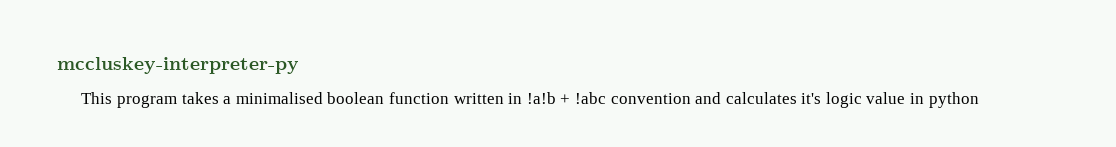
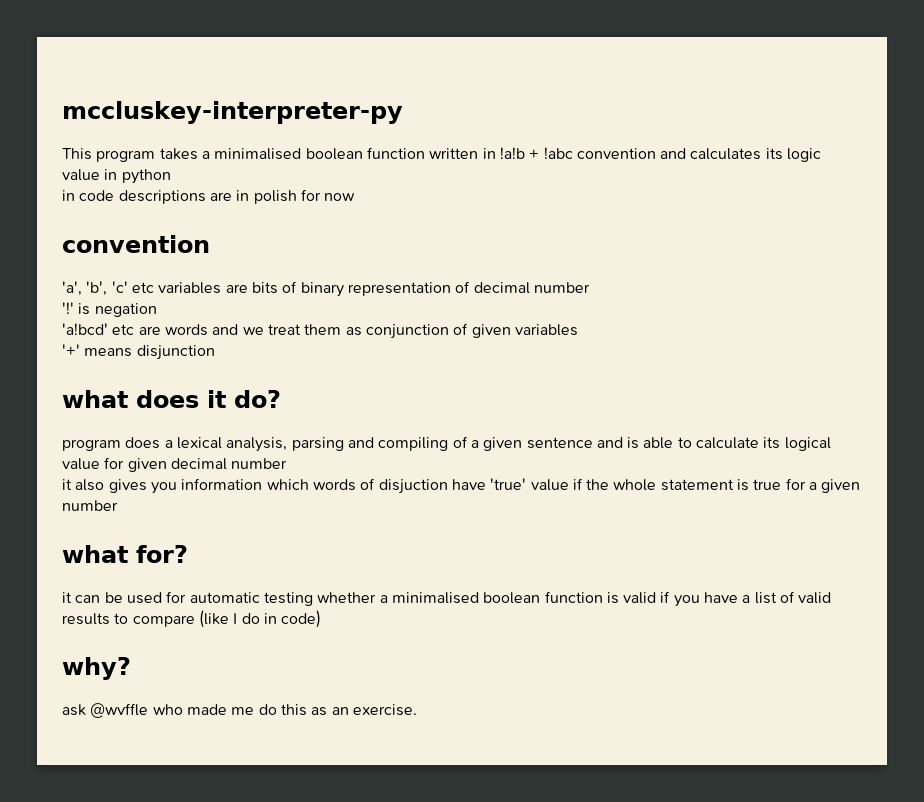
- This program takes a minimalised boolean function written in !a!b + !abc convention and calculates it's logic value in python
+ This program takes a minimalised boolean function written in !a!b + !abc convention and calculates its logic value in python
+ in code descriptions are in polish for now
+ convention
+ 'a', 'b', 'c' etc variables are bits of binary representation of decimal number
+ '!' is negation
+ 'a!bcd' etc are words and we treat them as conjunction of given variables
+ '+' means disjunction
+ what does it do?
+ program does a lexical analysis, parsing and compiling of a given sentence and is able to calculate its logical value for given decimal number
+ it also gives you information which words of disjuction have 'true' value if the whole statement is true for a given number
+ what for?
+ it can be used for automatic testing whether a minimalised boolean function is valid if you have a list of valid results to compare (like I do in code)
+ why?
+ ask @wvffle who made me do this as an exercise.

